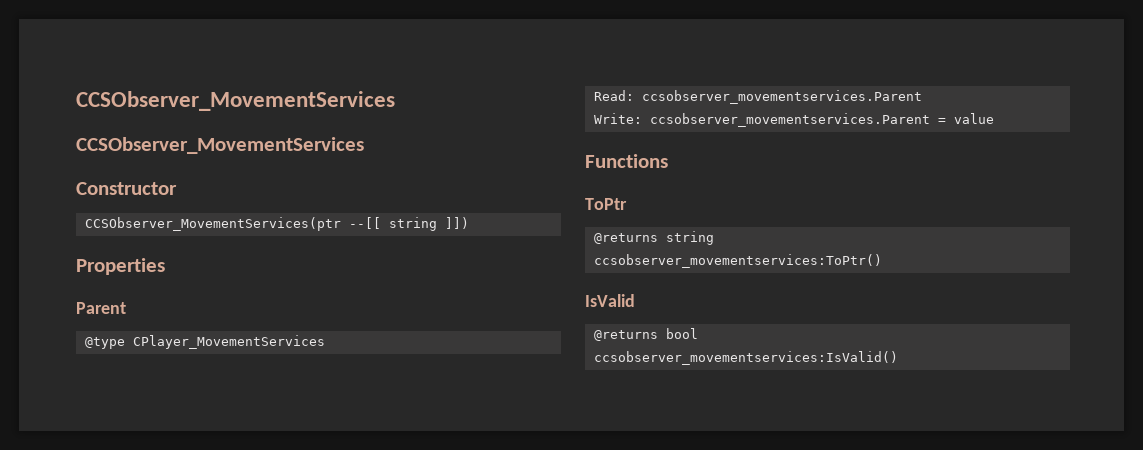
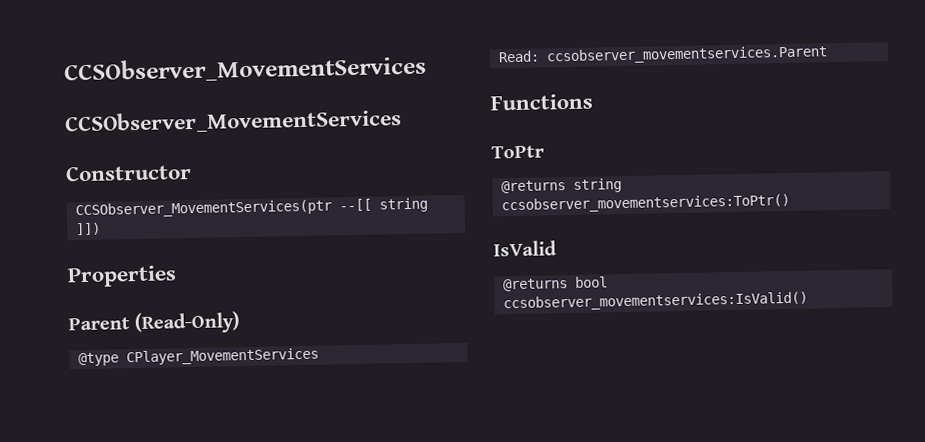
- Parent
+ Parent (Read-Only)
- Write: ccsobserver_movementservices.Parent = value

